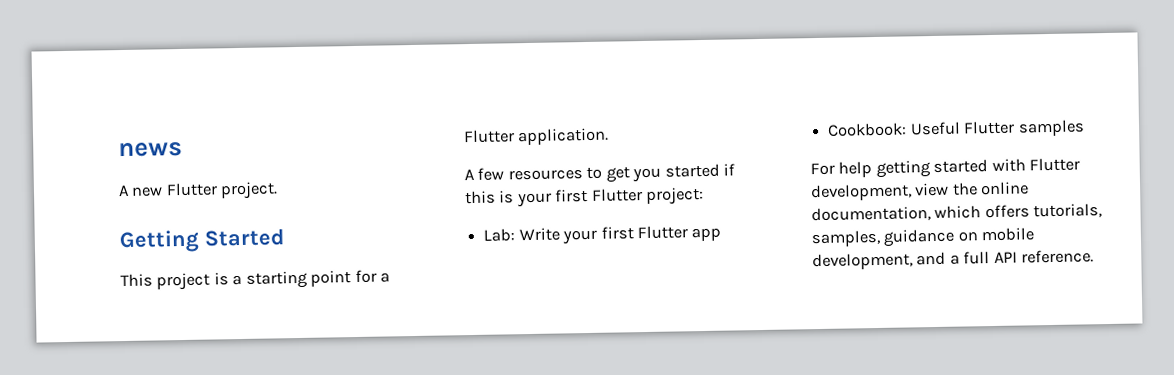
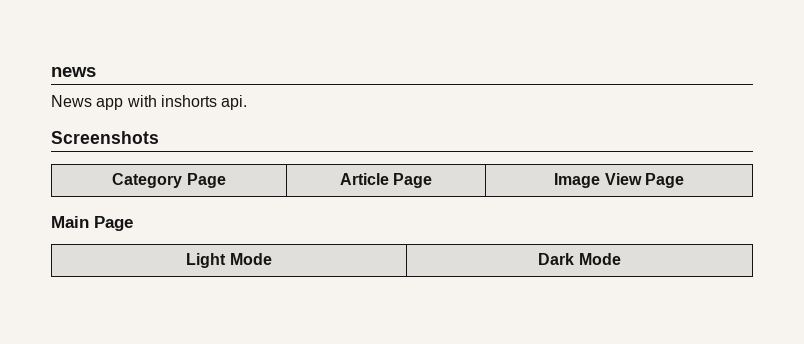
- A new Flutter project.
- Getting Started
- This project is a starting point for a Flutter application.
- A few resources to get you started if this is your first Flutter project:
- Lab: Write your first Flutter app
- Cookbook: Useful Flutter samples
- For help getting started with Flutter development, view the online documentation, which offers tutorials, samples, guidance on mobile development, and a full API reference.
+ News app with inshorts api.
+ Screenshots
+ Category Page | Article Page | Image View Page
+ Main Page
+ Light Mode | Dark Mode

